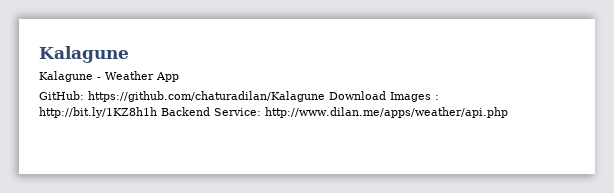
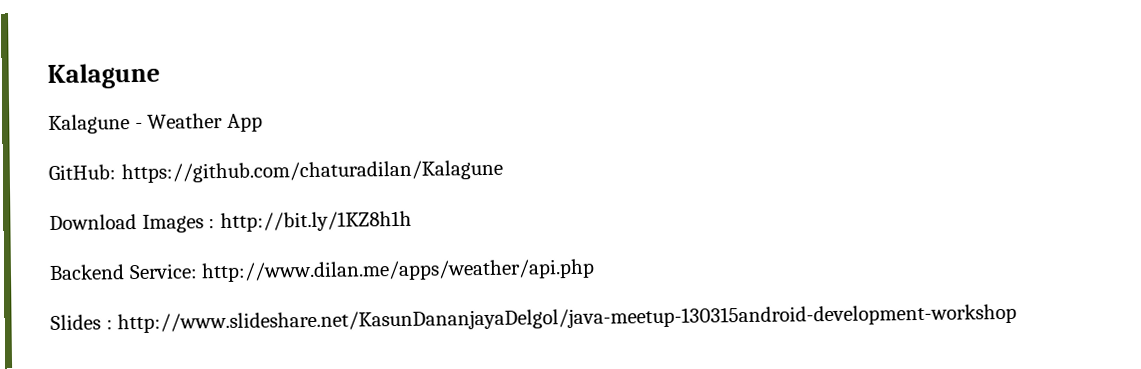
- GitHub: https://github.com/chaturadilan/Kalagune Download Images : http://bit.ly/1KZ8h1h Backend Service: http://www.dilan.me/apps/weather/api.php
+ GitHub: https://github.com/chaturadilan/Kalagune
+ Download Images : http://bit.ly/1KZ8h1h
+ Backend Service: http://www.dilan.me/apps/weather/api.php
+ Slides : http://www.slideshare.net/KasunDananjayaDelgol/java-meetup-130315android-development-workshop

